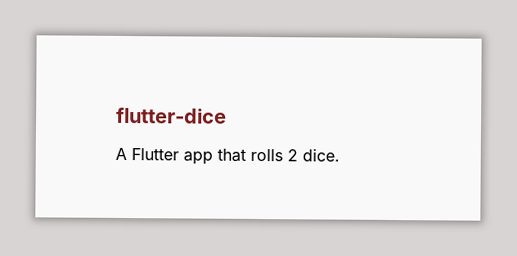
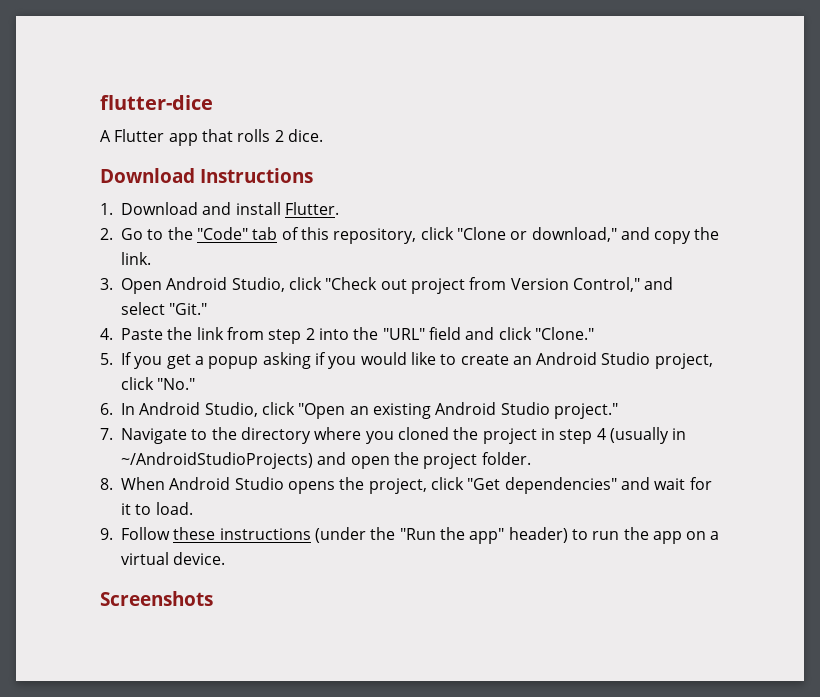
+ Download Instructions
+ 1. Download and install Flutter.
+ 2. Go to the "Code" tab of this repository, click "Clone or download," and copy the link.
+ 3. Open Android Studio, click "Check out project from Version Control," and select "Git."
+ 4. Paste the link from step 2 into the "URL" field and click "Clone."
+ 5. If you get a popup asking if you would like to create an Android Studio project, click "No."
+ 6. In Android Studio, click "Open an existing Android Studio project."
+ 7. Navigate to the directory where you cloned the project in step 4 (usually in ~/AndroidStudioProjects) and open the project folder.
+ 8. When Android Studio opens the project, click "Get dependencies" and wait for it to load.
+ 9. Follow these instructions (under the "Run the app" header) to run the app on a virtual device.
+ Screenshots

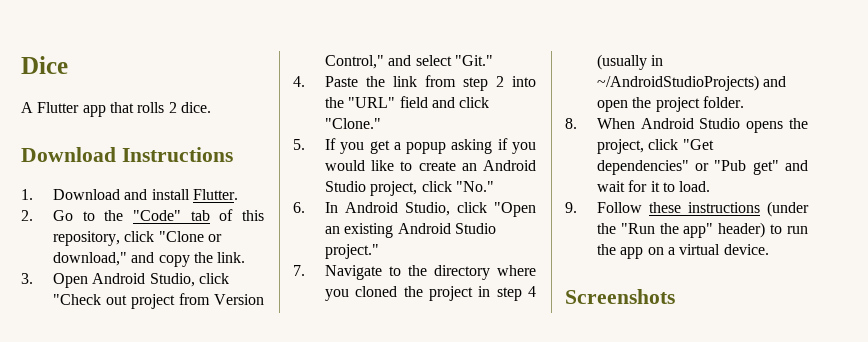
- flutter-dice
+ Dice
- 8. When Android Studio opens the project, click "Get dependencies" and wait for it to load.
+ 8. When Android Studio opens the project, click "Get dependencies" or "Pub get" and wait for it to load.

